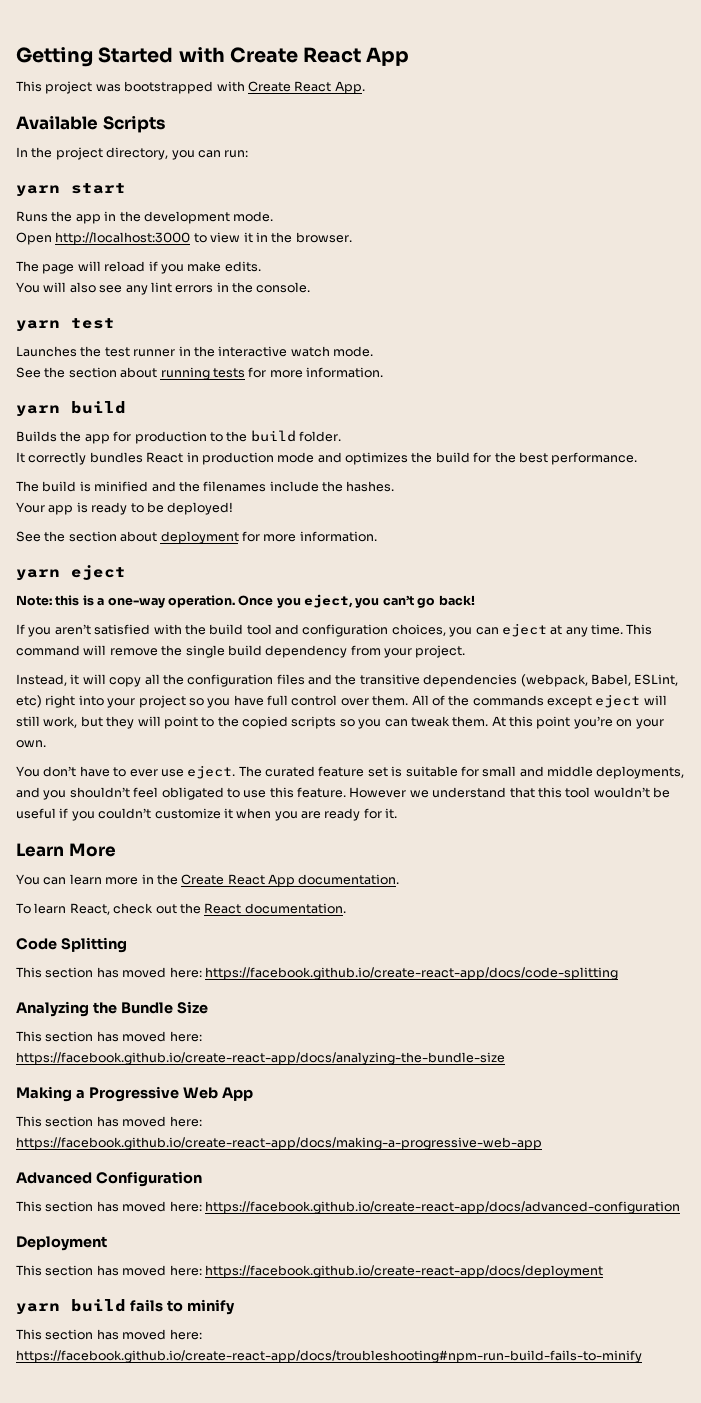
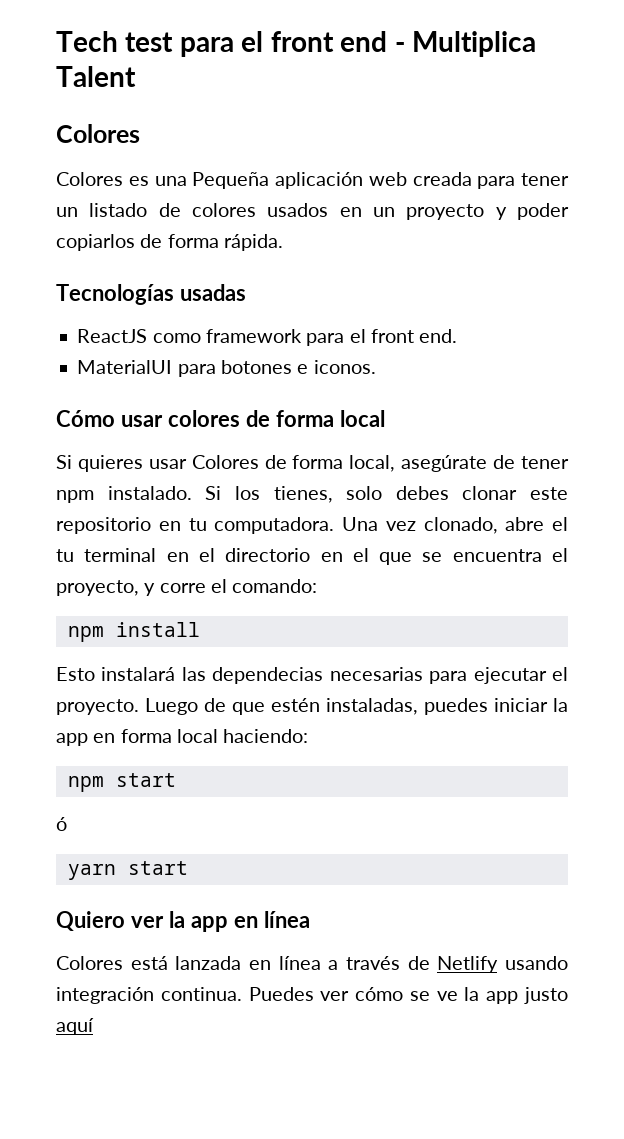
- Getting Started with Create React App
- This project was bootstrapped with Create React App.
- Available Scripts
- In the project directory, you can run:
+ Tech test para el front end - Multiplica Talent
+ Colores
+ Colores es una Pequeña aplicación web creada para tener un listado de colores usados en un proyecto y poder copiarlos de forma rápida.
+ Tecnologías usadas
+ ReactJS como framework para el front end.
+ MaterialUI para botones e iconos.
+ Cómo usar colores de forma local
+ Si quieres usar Colores de forma local, asegúrate de tener npm instalado. Si los tienes, solo debes clonar este repositorio en tu computadora. Una vez clonado, abre el tu terminal en el directorio en el que se encuentra el proyecto, y corre el comando:
+ npm install
+ Esto instalará las dependecias necesarias para ejecutar el proyecto. Luego de que estén instaladas, puedes iniciar la app en forma local haciendo:
+ npm start
+ ó
  yarn start
- Runs the app in the development mode.
- Open http://localhost:3000 to view it in the browser.
- The page will reload if you make edits.
- You will also see any lint errors in the console.
- yarn test
- Launches the test runner in the interactive watch mode.
- See the section about running tests for more information.
- yarn build
- Builds the app for production to the build folder.
- It correctly bundles React in production mode and optimizes the build for the best performance.
- The build is minified and the filenames include the hashes.
- Your app is ready to be deployed!
- See the section about deployment for more information.
- yarn eject
- Note: this is a one-way operation. Once you eject, you can’t go back!
- If you aren’t satisfied with the build tool and configuration choices, you can eject at any time. This command will remove the single build dependency from your project.
- Instead, it will copy all the configuration files and the transitive dependencies (webpack, Babel, ESLint, etc) right into your project so you have full control over them. All of the commands except eject will still work, but they will point to the copied scripts so you can tweak them. At this point you’re on your own.
- You don’t have to ever use eject. The curated feature set is suitable for small and middle deployments, and you shouldn’t feel obligated to use this feature. However we understand that this tool wouldn’t be useful if you couldn’t customize it when you are ready for it.
- Learn More
- You can learn more in the Create React App documentation.
- To learn React, check out the React documentation.
- Code Splitting
- This section has moved here: https://facebook.github.io/create-react-app/docs/code-splitting
- Analyzing the Bundle Size
- This section has moved here: https://facebook.github.io/create-react-app/docs/analyzing-the-bundle-size
- Making a Progressive Web App
- This section has moved here: https://facebook.github.io/create-react-app/docs/making-a-progressive-web-app
- Advanced Configuration
- This section has moved here: https://facebook.github.io/create-react-app/docs/advanced-configuration
- Deployment
- This section has moved here: https://facebook.github.io/create-react-app/docs/deployment
- yarn build fails to minify
- This section has moved here: https://facebook.github.io/create-react-app/docs/troubleshooting#npm-run-build-fails-to-minify
+ Quiero ver la app en línea
+ Colores está lanzada en línea a través de Netlify usando integración continua. Puedes ver cómo se ve la app justo aquí

